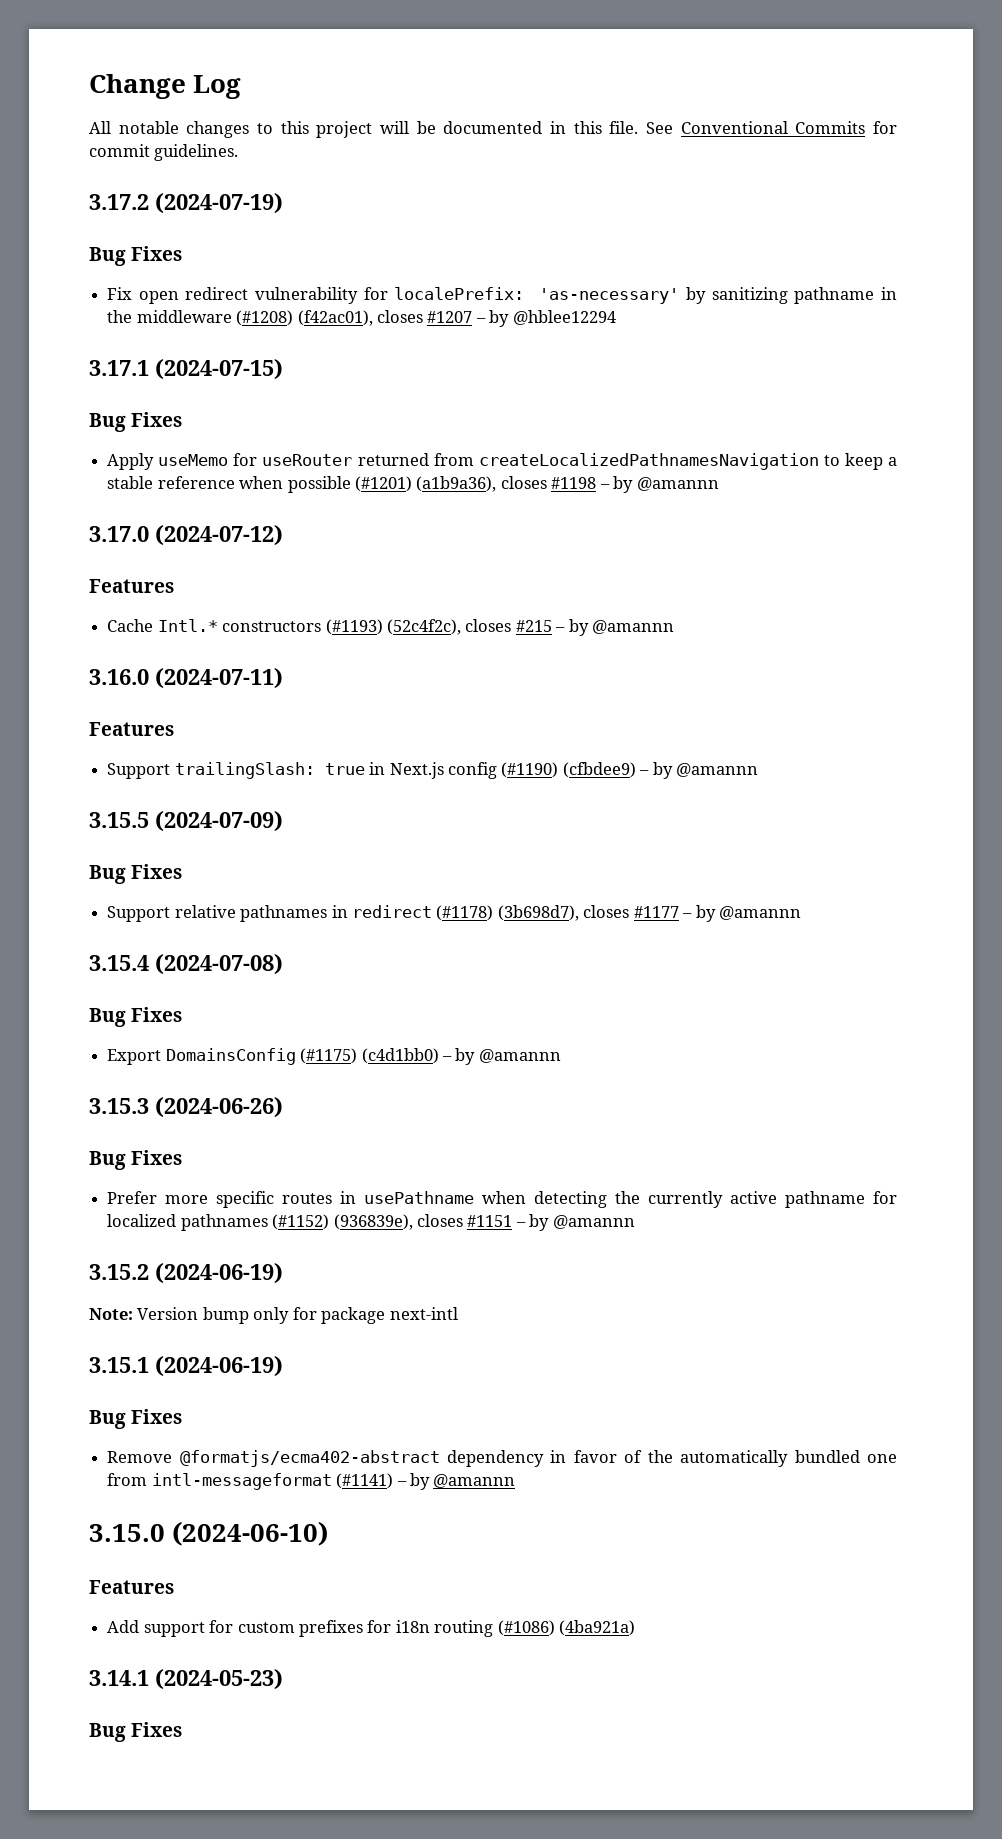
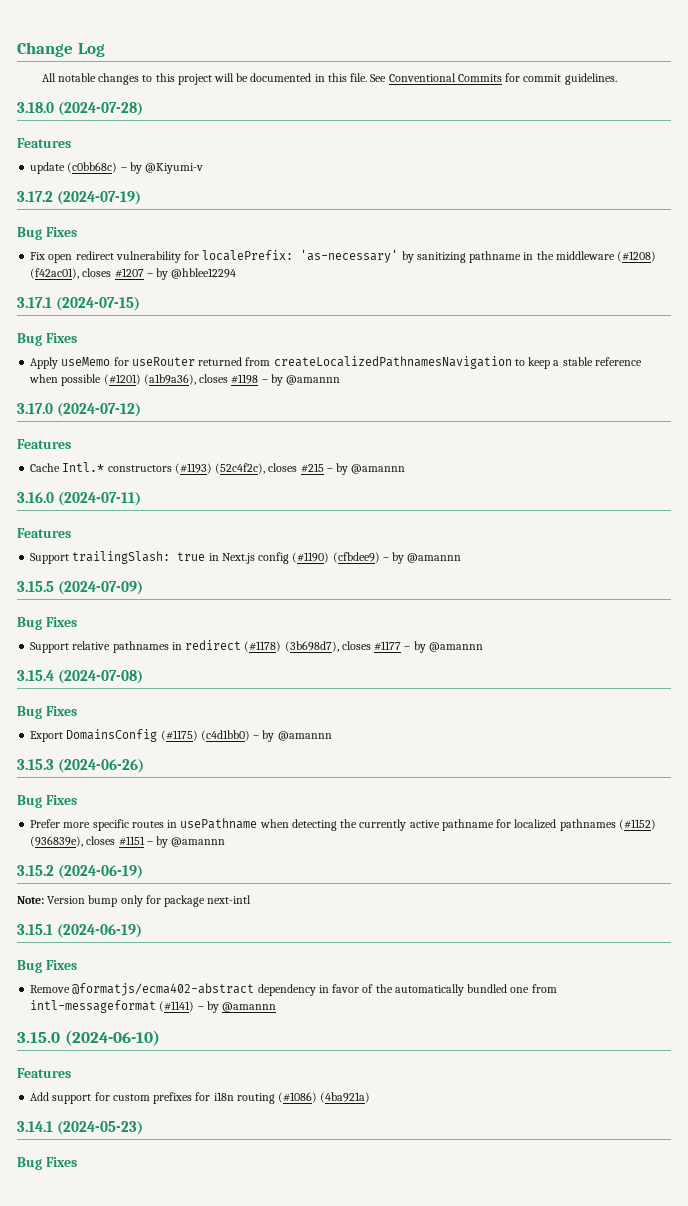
+ 3.18.0 (2024-07-28)
+ Features
+ update (c0bb68c) – by @Kiyumi-v

